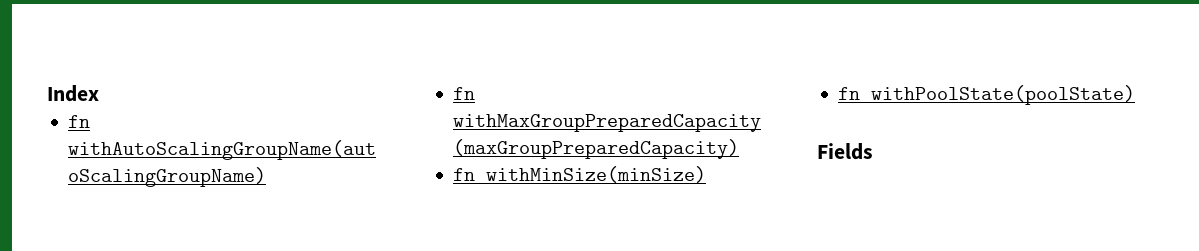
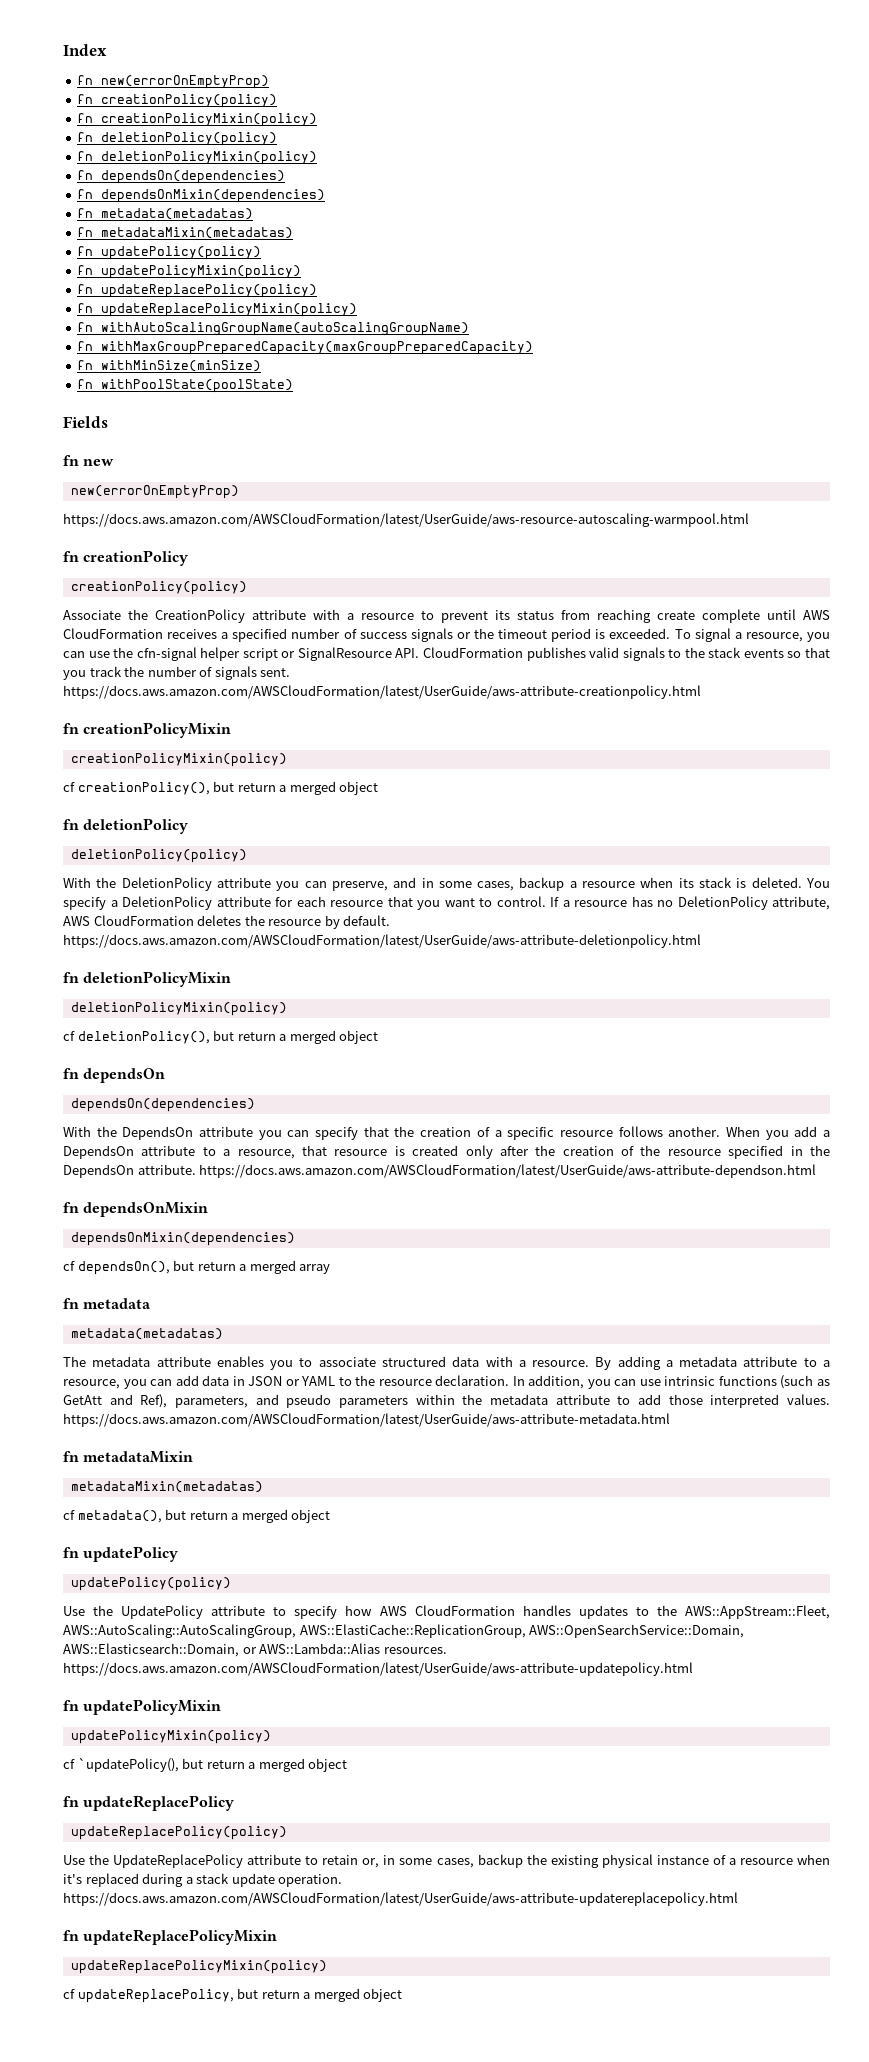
+ fn new(errorOnEmptyProp)
+ fn creationPolicy(policy)
+ fn creationPolicyMixin(policy)
+ fn deletionPolicy(policy)
+ fn deletionPolicyMixin(policy)
+ fn dependsOn(dependencies)
+ fn dependsOnMixin(dependencies)
+ fn metadata(metadatas)
+ fn metadataMixin(metadatas)
+ fn updatePolicy(policy)
+ fn updatePolicyMixin(policy)
+ fn updateReplacePolicy(policy)
+ fn updateReplacePolicyMixin(policy)
+ fn new
+ new(errorOnEmptyProp)
+ https://docs.aws.amazon.com/AWSCloudFormation/latest/UserGuide/aws-resource-autoscaling-warmpool.html
+ fn creationPolicy
+ creationPolicy(policy)
+ Associate the CreationPolicy attribute with a resource to prevent its status from reaching create complete until AWS CloudFormation receives a specified number of success signals or the timeout period is exceeded. To signal a resource, you can use the cfn-signal helper script or SignalResource API. CloudFormation publishes valid signals to the stack events so that you track the number of signals sent. https://docs.aws.amazon.com/AWSCloudFormation/latest/UserGuide/aws-attribute-creationpolicy.html
+ fn creationPolicyMixin
+ creationPolicyMixin(policy)
+ cf creationPolicy(), but return a merged object
+ fn deletionPolicy
+ deletionPolicy(policy)
+ With the DeletionPolicy attribute you can preserve, and in some cases, backup a resource when its stack is deleted. You specify a DeletionPolicy attribute for each resource that you want to control. If a resource has no DeletionPolicy attribute, AWS CloudFormation deletes the resource by default. https://docs.aws.amazon.com/AWSCloudFormation/latest/UserGuide/aws-attribute-deletionpolicy.html
+ fn deletionPolicyMixin
+ deletionPolicyMixin(policy)
+ cf deletionPolicy(), but return a merged object
+ fn dependsOn
+ dependsOn(dependencies)
+ With the DependsOn attribute you can specify that the creation of a specific resource follows another. When you add a DependsOn attribute to a resource, that resource is created only after the creation of the resource specified in the DependsOn attribute. https://docs.aws.amazon.com/AWSCloudFormation/latest/UserGuide/aws-attribute-dependson.html
+ fn dependsOnMixin
+ dependsOnMixin(dependencies)
+ cf dependsOn(), but return a merged array
+ fn metadata
+ metadata(metadatas)
+ The metadata attribute enables you to associate structured data with a resource. By adding a metadata attribute to a resource, you can add data in JSON or YAML to the resource declaration. In addition, you can use intrinsic functions (such as GetAtt and Ref), parameters, and pseudo parameters within the metadata attribute to add those interpreted values. https://docs.aws.amazon.com/AWSCloudFormation/latest/UserGuide/aws-attribute-metadata.html
+ fn metadataMixin
+ metadataMixin(metadatas)
+ cf metadata(), but return a merged object
+ fn updatePolicy
+ updatePolicy(policy)
+ Use the UpdatePolicy attribute to specify how AWS CloudFormation handles updates to the AWS::AppStream::Fleet, AWS::AutoScaling::AutoScalingGroup, AWS::ElastiCache::ReplicationGroup, AWS::OpenSearchService::Domain, AWS::Elasticsearch::Domain, or AWS::Lambda::Alias resources. https://docs.aws.amazon.com/AWSCloudFormation/latest/UserGuide/aws-attribute-updatepolicy.html
+ fn updatePolicyMixin
+ updatePolicyMixin(policy)
+ cf `updatePolicy(), but return a merged object
+ fn updateReplacePolicy
+ updateReplacePolicy(policy)
+ Use the UpdateReplacePolicy attribute to retain or, in some cases, backup the existing physical instance of a resource when it's replaced during a stack update operation. https://docs.aws.amazon.com/AWSCloudFormation/latest/UserGuide/aws-attribute-updatereplacepolicy.html
+ fn updateReplacePolicyMixin
+ updateReplacePolicyMixin(policy)
+ cf updateReplacePolicy, but return a merged object

